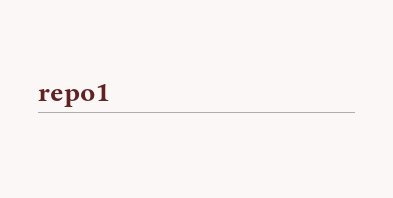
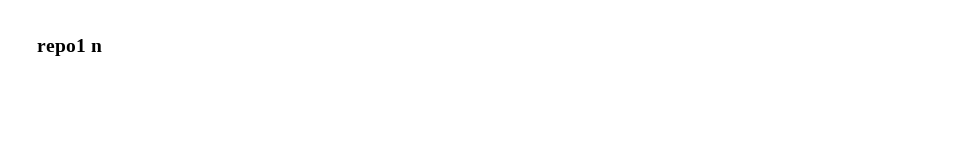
- repo1
+ repo1 n

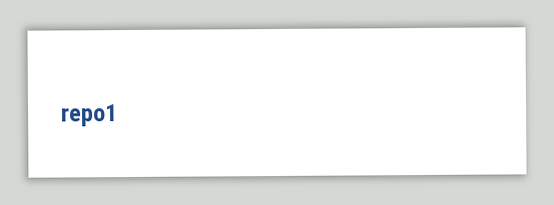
- repo1 n
+ repo1

